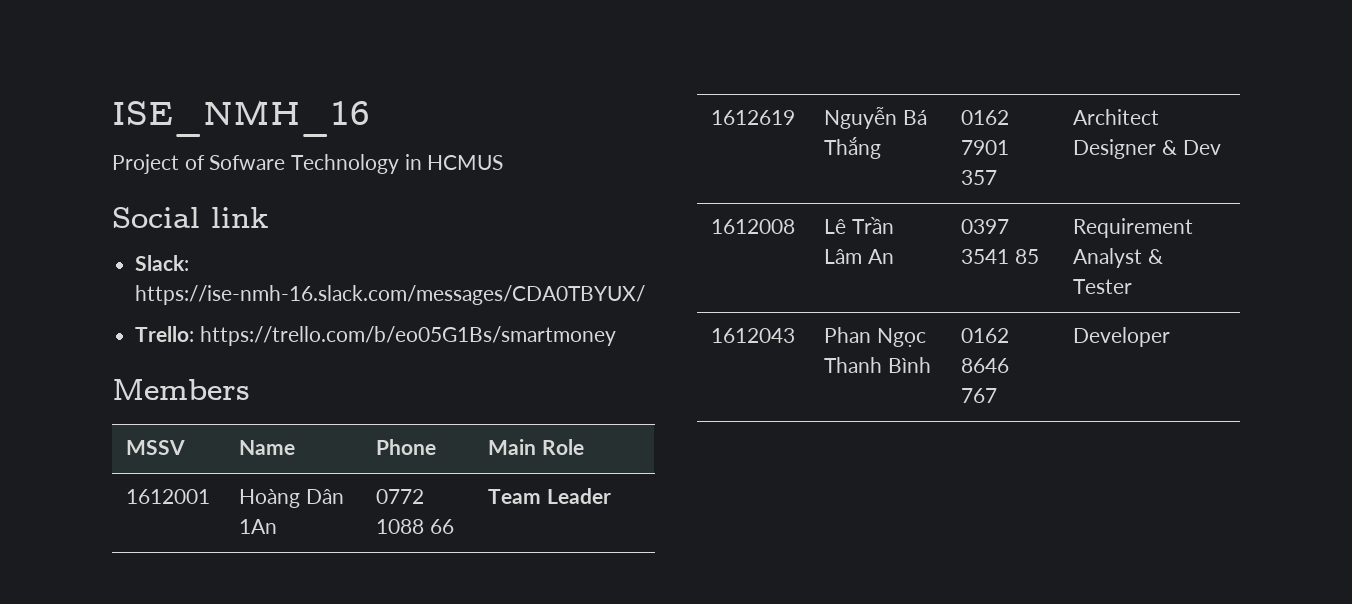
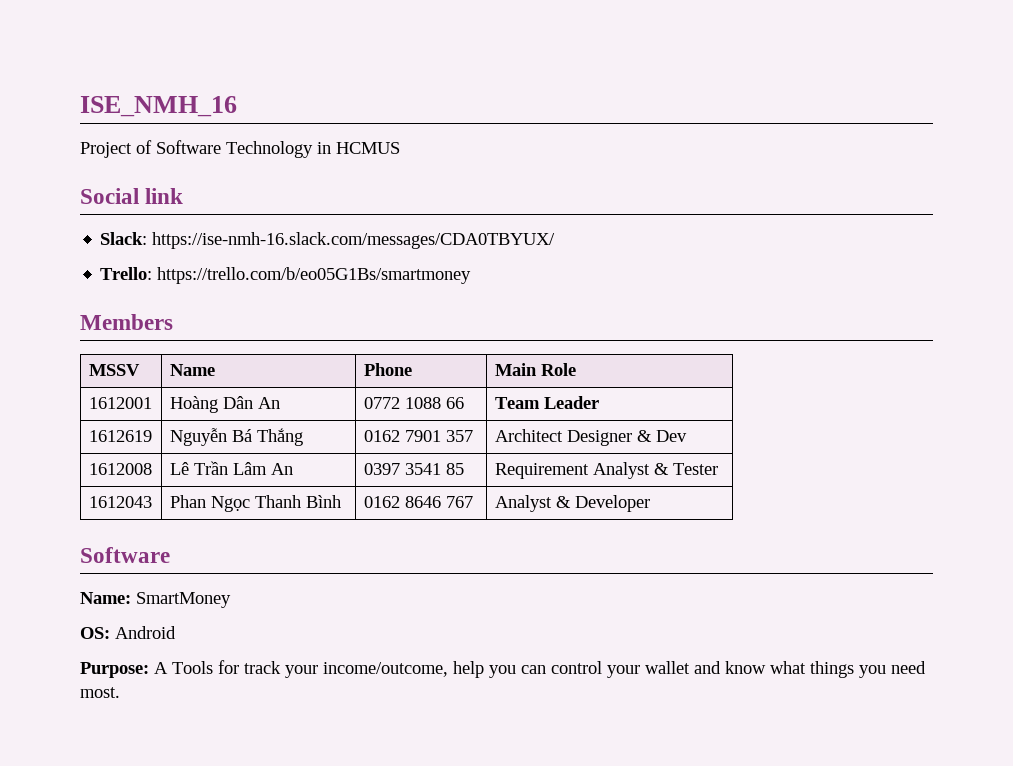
- Project of Sofware Technology in HCMUS
+ Project of Software Technology in HCMUS
- 1612001 | Hoàng Dân 1An | 0772 1088 66 | Team Leader
+ 1612001 | Hoàng Dân An | 0772 1088 66 | Team Leader
- 1612043 | Phan Ngọc Thanh Bình | 0162 8646 767 | Developer
+ 1612043 | Phan Ngọc Thanh Bình | 0162 8646 767 | Analyst & Developer
+ Software
+ Name: SmartMoney
+ OS: Android
+ Purpose: A Tools for track your income/outcome, help you can control your wallet and know what things you need most.

